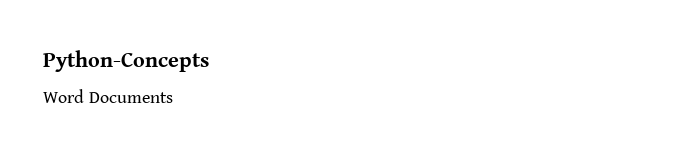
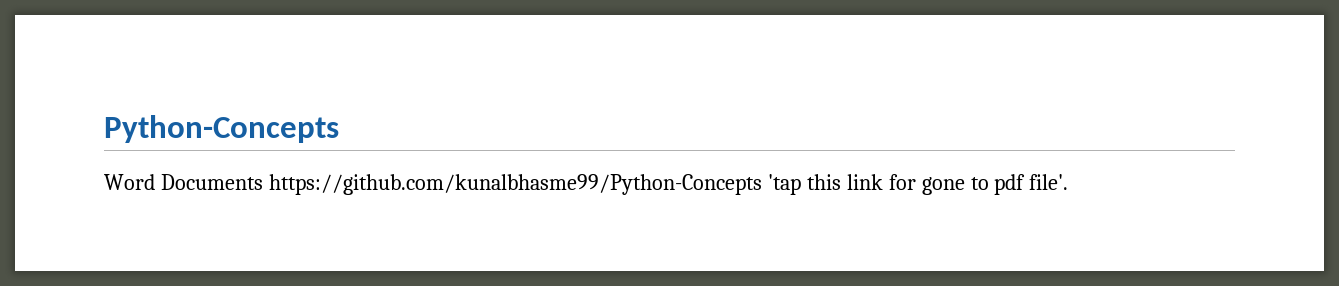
- Word Documents
+ Word Documents https://github.com/kunalbhasme99/Python-Concepts 'tap this link for gone to pdf file'.

